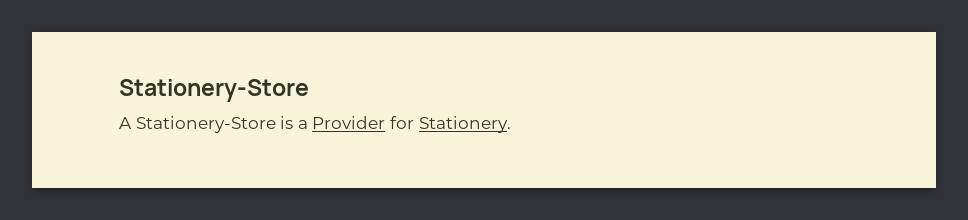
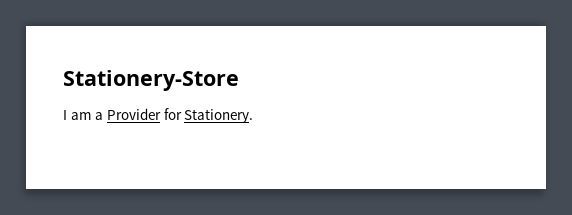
- A Stationery-Store is a Provider for Stationery.
+ I am a Provider for Stationery.

